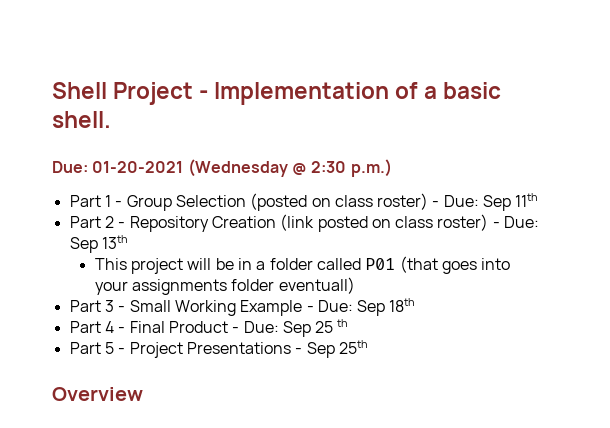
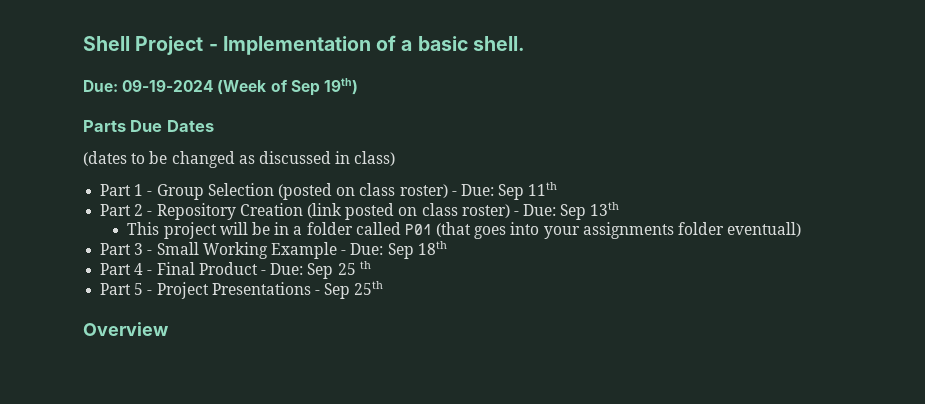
- Due: 01-20-2021 (Wednesday @ 2:30 p.m.)
+ Due: 09-19-2024 (Week of Sep 19th)
+ Parts Due Dates
+ (dates to be changed as discussed in class)

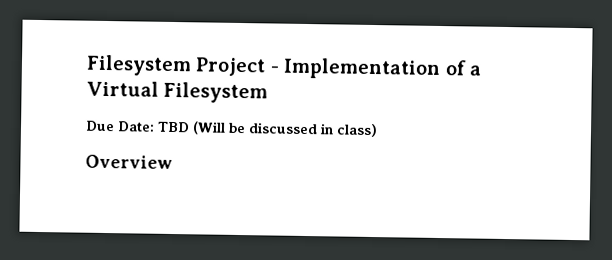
- Shell Project - Implementation of a basic shell.
- Due: 09-19-2024 (Week of Sep 19th)
- Parts Due Dates
- (dates to be changed as discussed in class)
- Part 1 - Group Selection (posted on class roster) - Due: Sep 11th
- Part 2 - Repository Creation (link posted on class roster) - Due: Sep 13th
- This project will be in a folder called P01 (that goes into your assignments folder eventuall)
- Part 3 - Small Working Example - Due: Sep 18th
- Part 4 - Final Product - Due: Sep 25 th
- Part 5 - Project Presentations - Sep 25th
+ Filesystem Project - Implementation of a Virtual Filesystem
+ Due Date: TBD (Will be discussed in class)

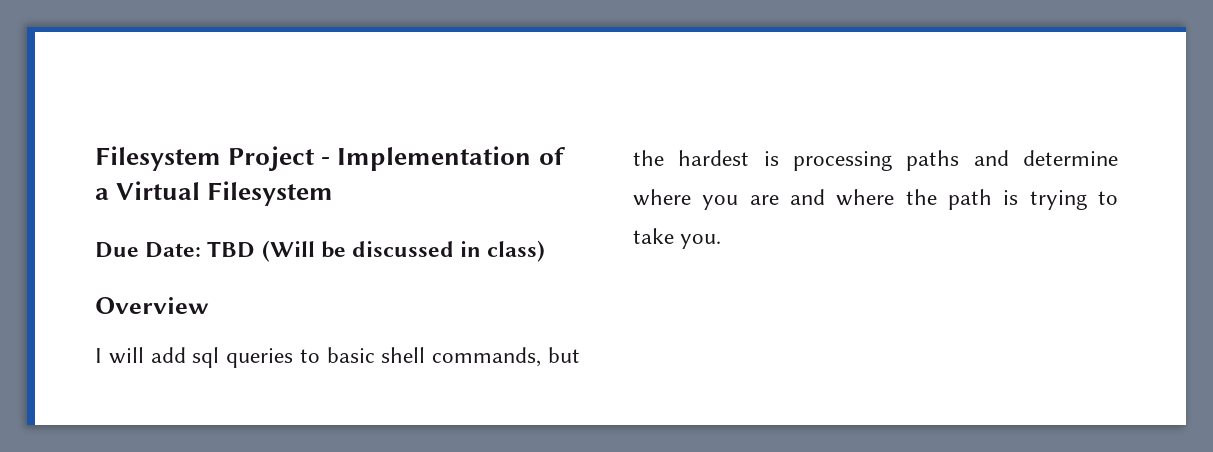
+ I will add sql queries to basic shell commands, but the hardest is processing paths and determine where you are and where the path is trying to take you.

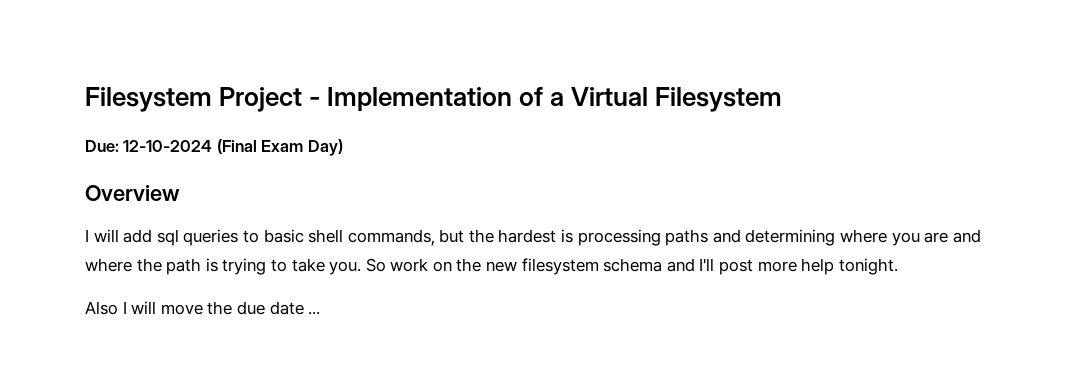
- Due Date: TBD (Will be discussed in class)
+ Due: 12-10-2024 (Final Exam Day)
- I will add sql queries to basic shell commands, but the hardest is processing paths and determine where you are and where the path is trying to take you.
+ I will add sql queries to basic shell commands, but the hardest is processing paths and determining where you are and where the path is trying to take you.
+ So work on the new filesystem schema and I'll post more help tonight.
+ Also I will move the due date ...

